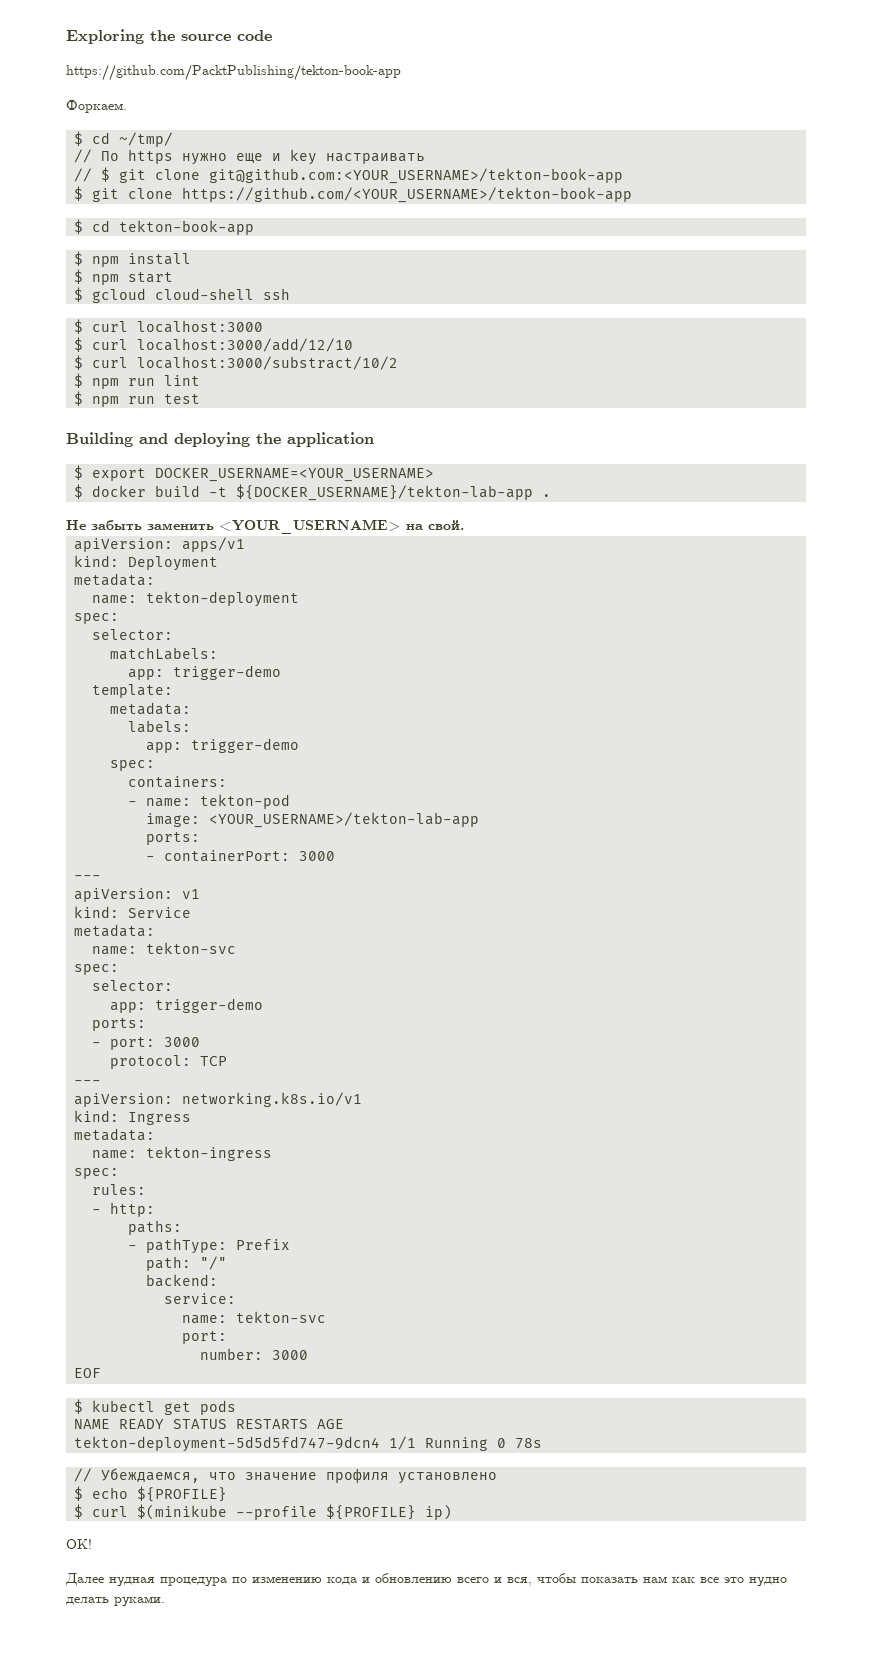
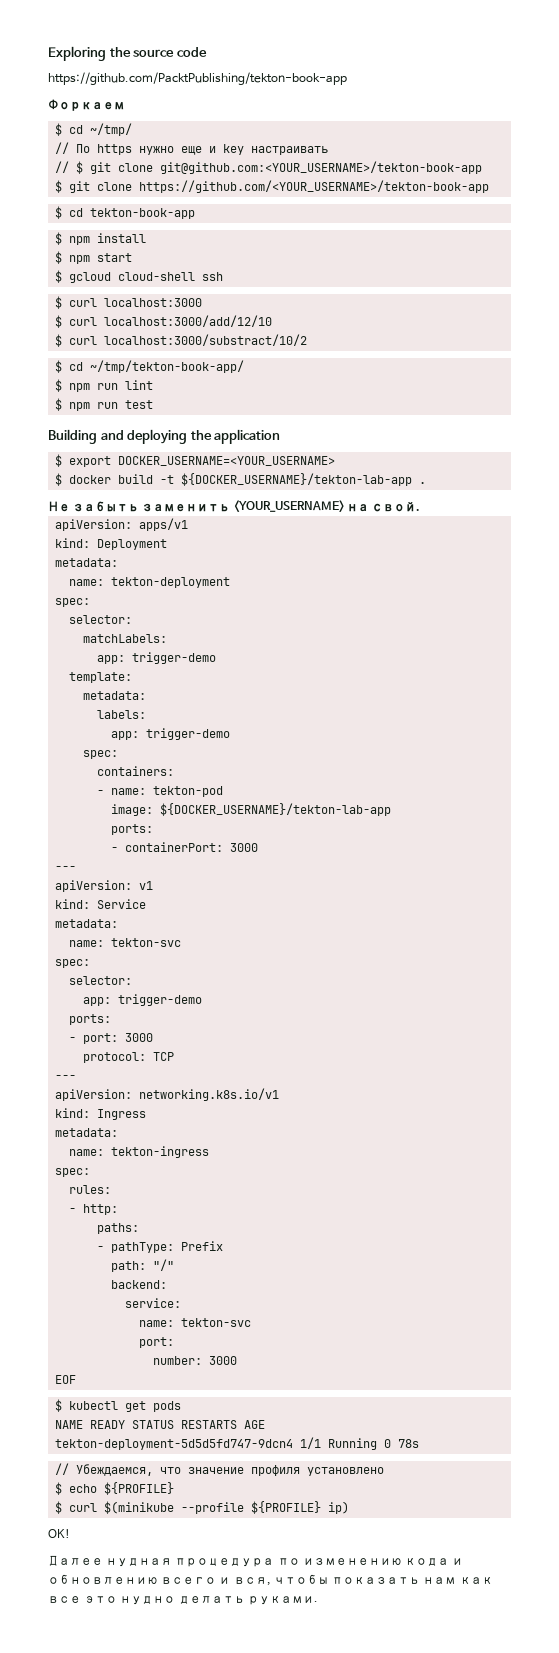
- Форкаем.
+ Форкаем
+ $ cd ~/tmp/tekton-book-app/
- image: <YOUR_USERNAME>/tekton-lab-app
+ image: ${DOCKER_USERNAME}/tekton-lab-app

